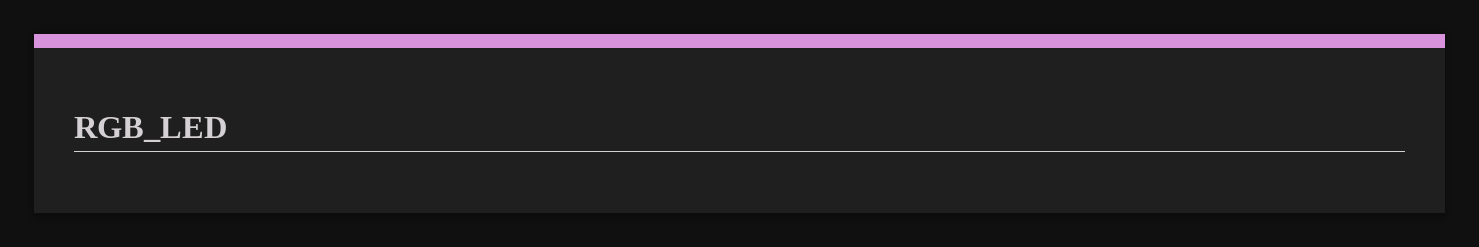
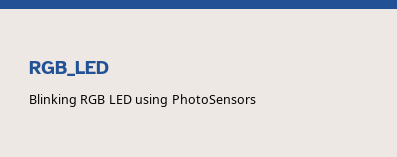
+ Blinking RGB LED using PhotoSensors

